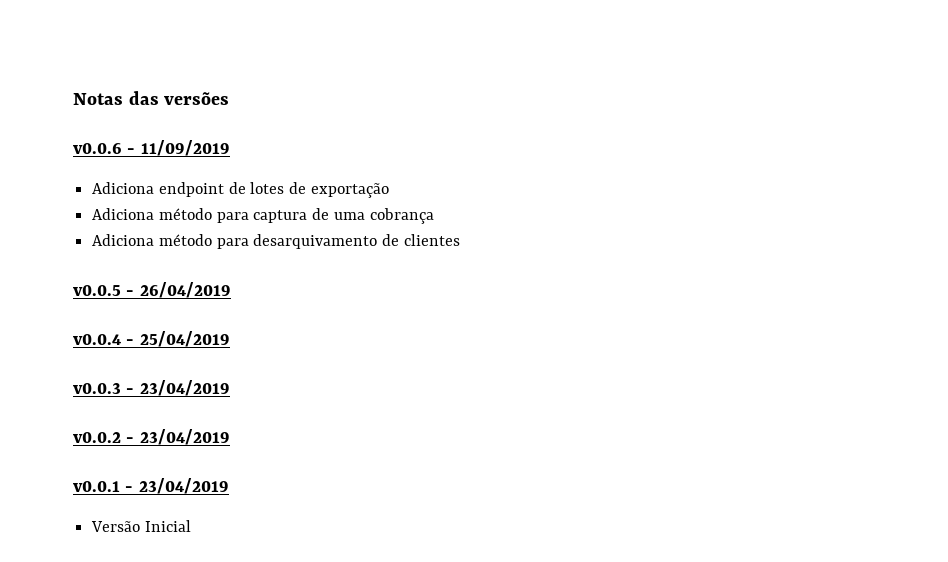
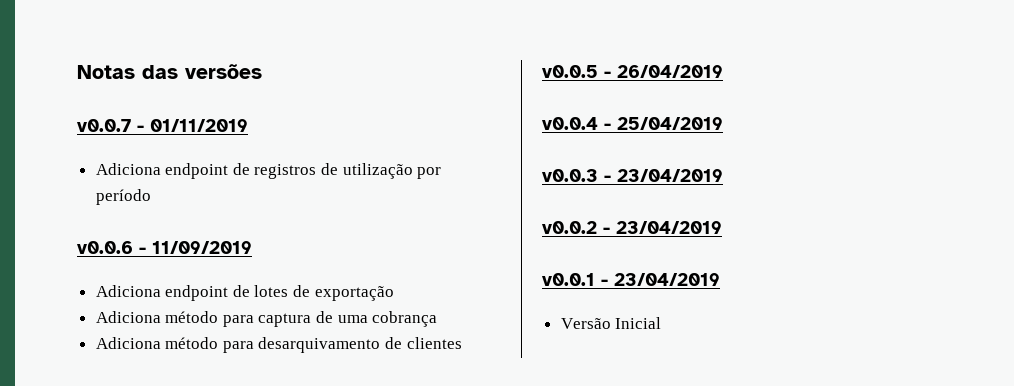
+ v0.0.7 - 01/11/2019
+ Adiciona endpoint de registros de utilização por período

